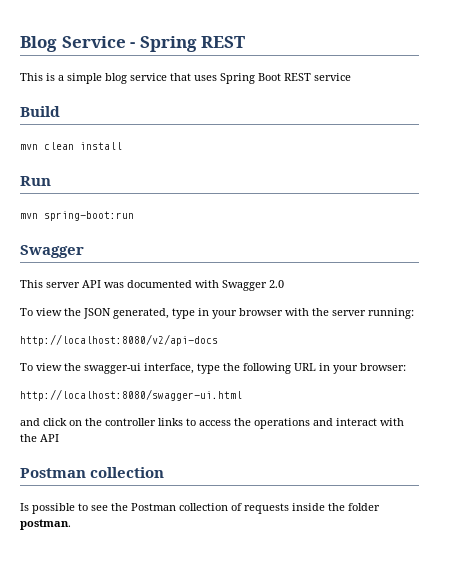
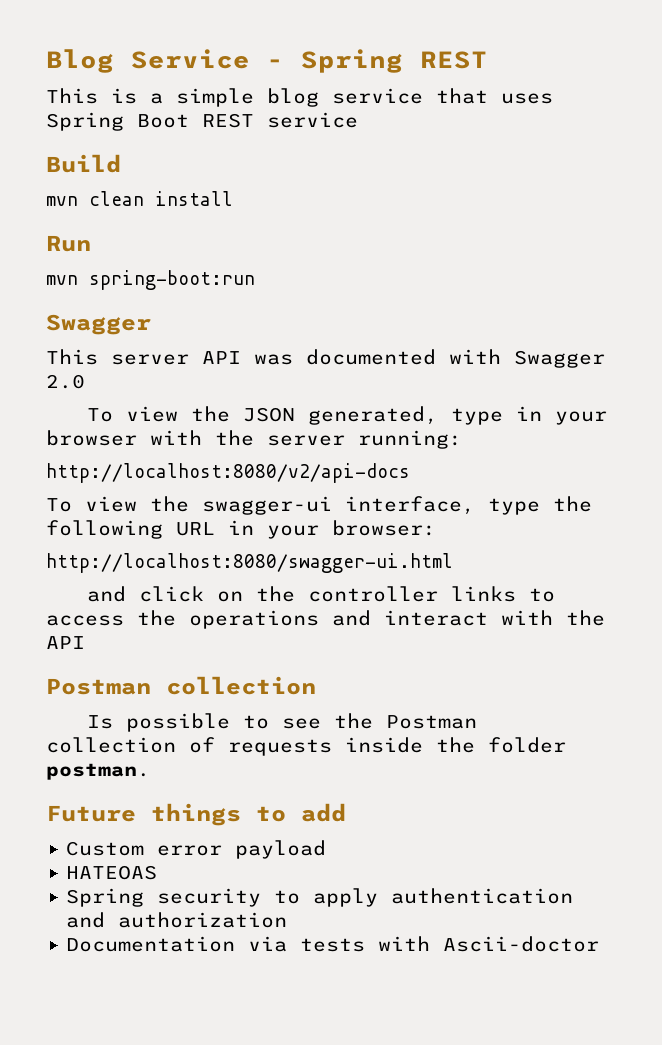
+ Future things to add
+ Custom error payload
+ HATEOAS
+ Spring security to apply authentication and authorization
+ Documentation via tests with Ascii-doctor

